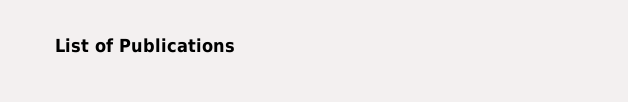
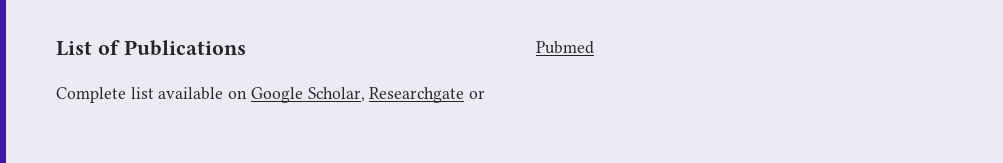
+ Complete list available on Google Scholar, Researchgate or Pubmed

